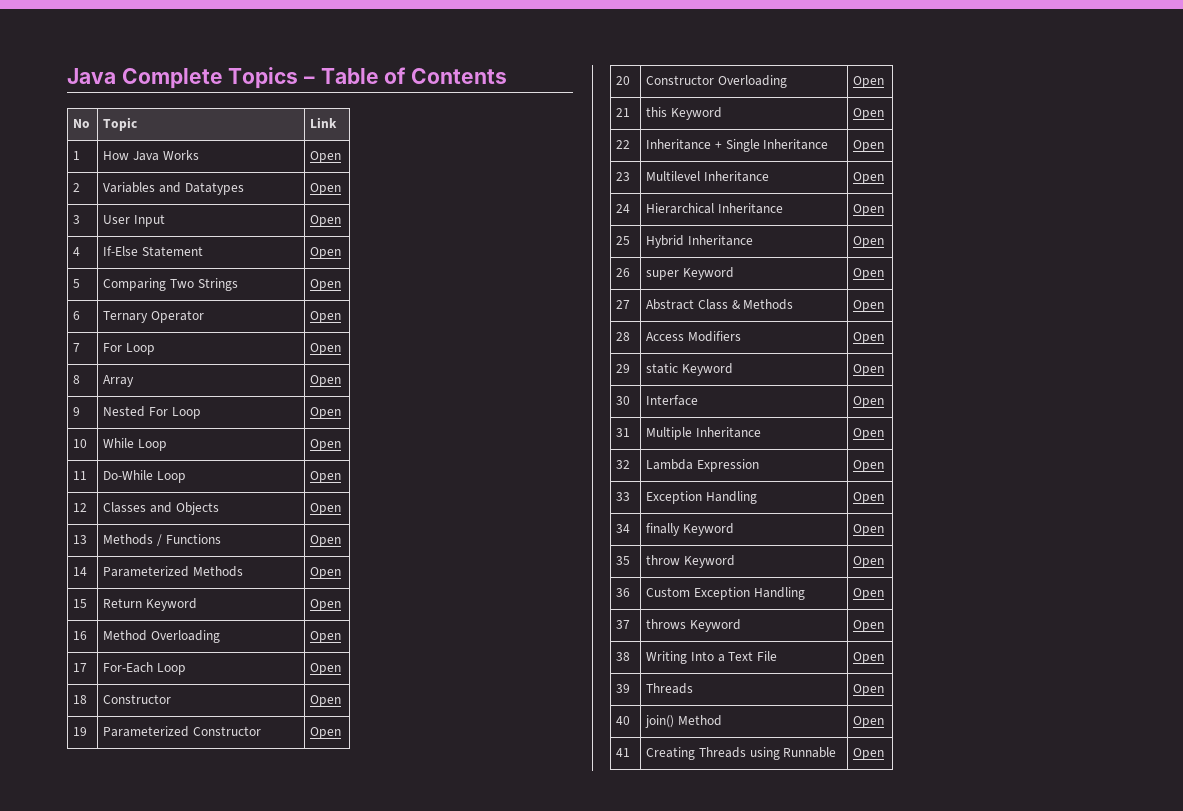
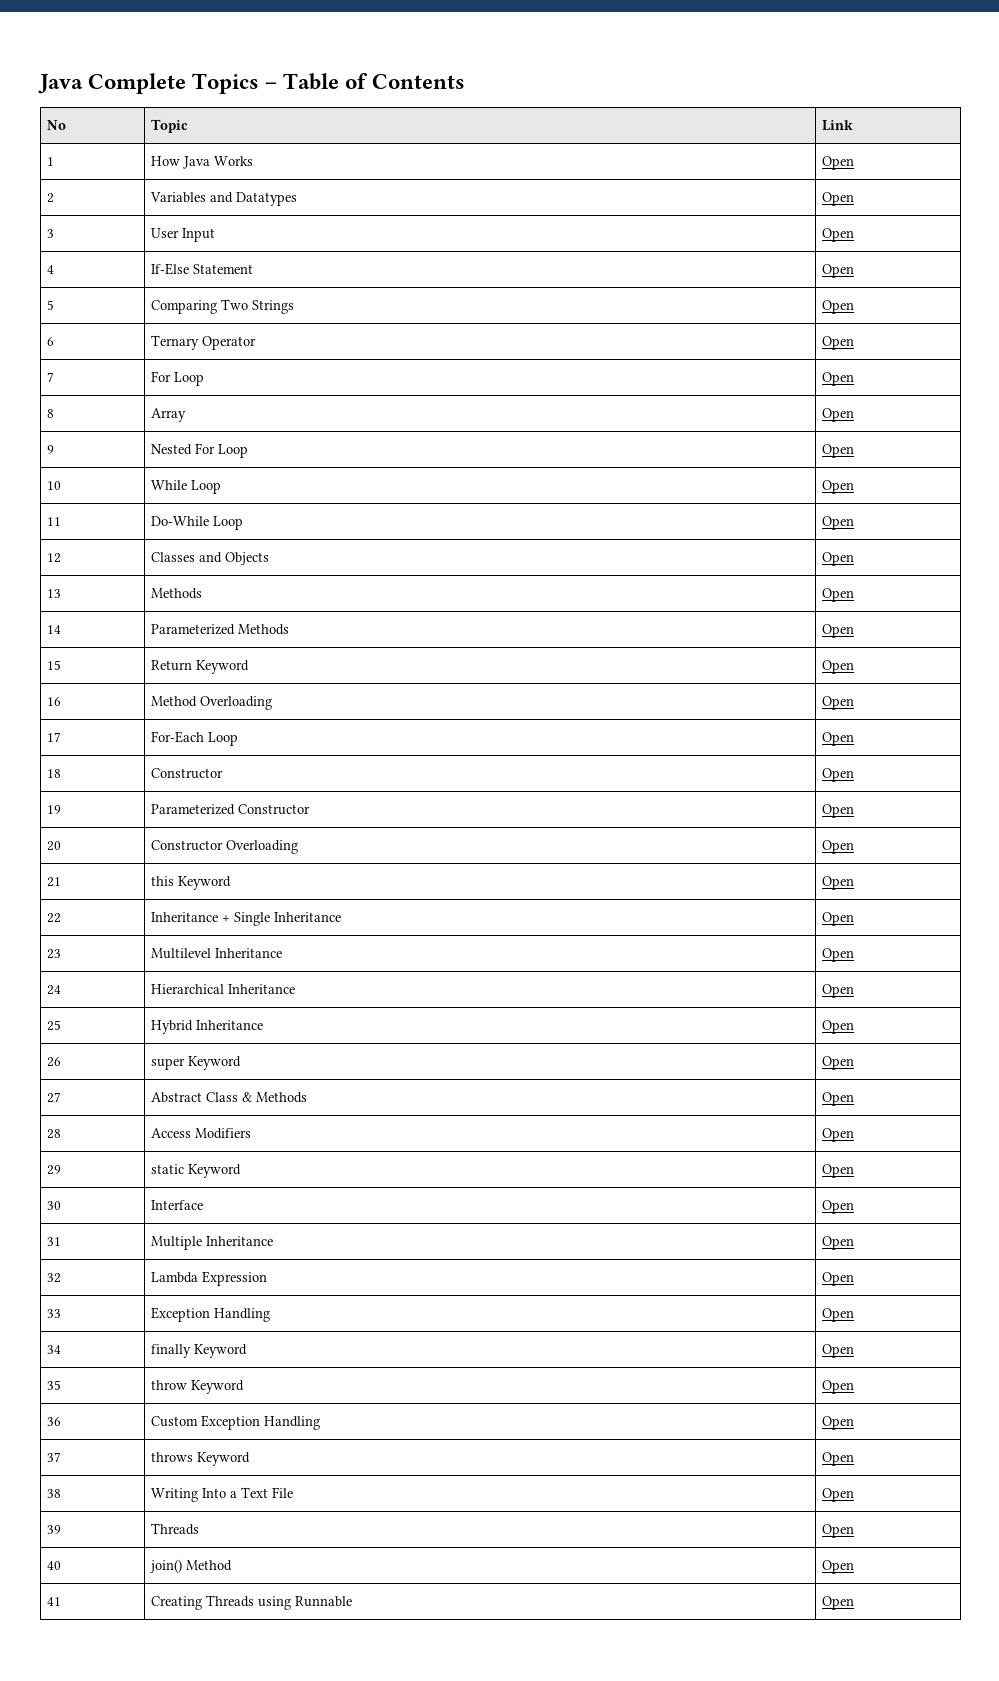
- 13 | Methods / Functions | Open
+ 13 | Methods | Open

